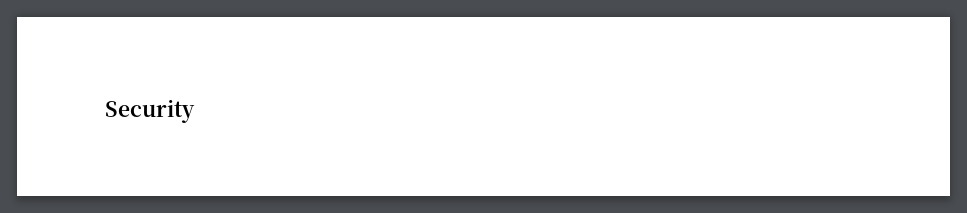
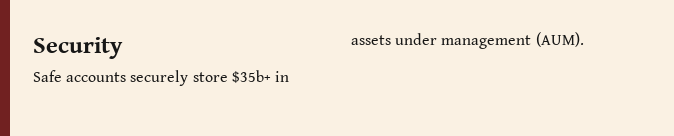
+ Safe accounts securely store $35b+ in assets under management (AUM).

